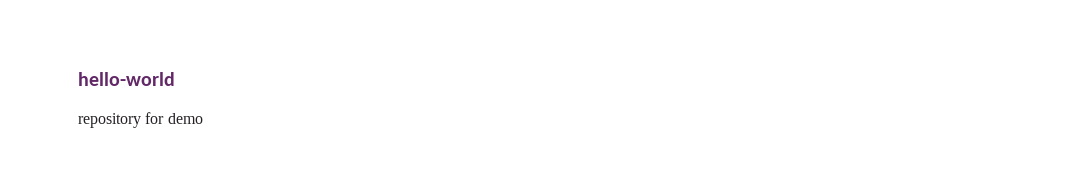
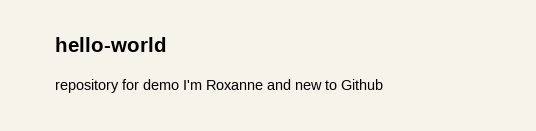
- repository for demo
+ repository for demo I'm Roxanne and new to Github

